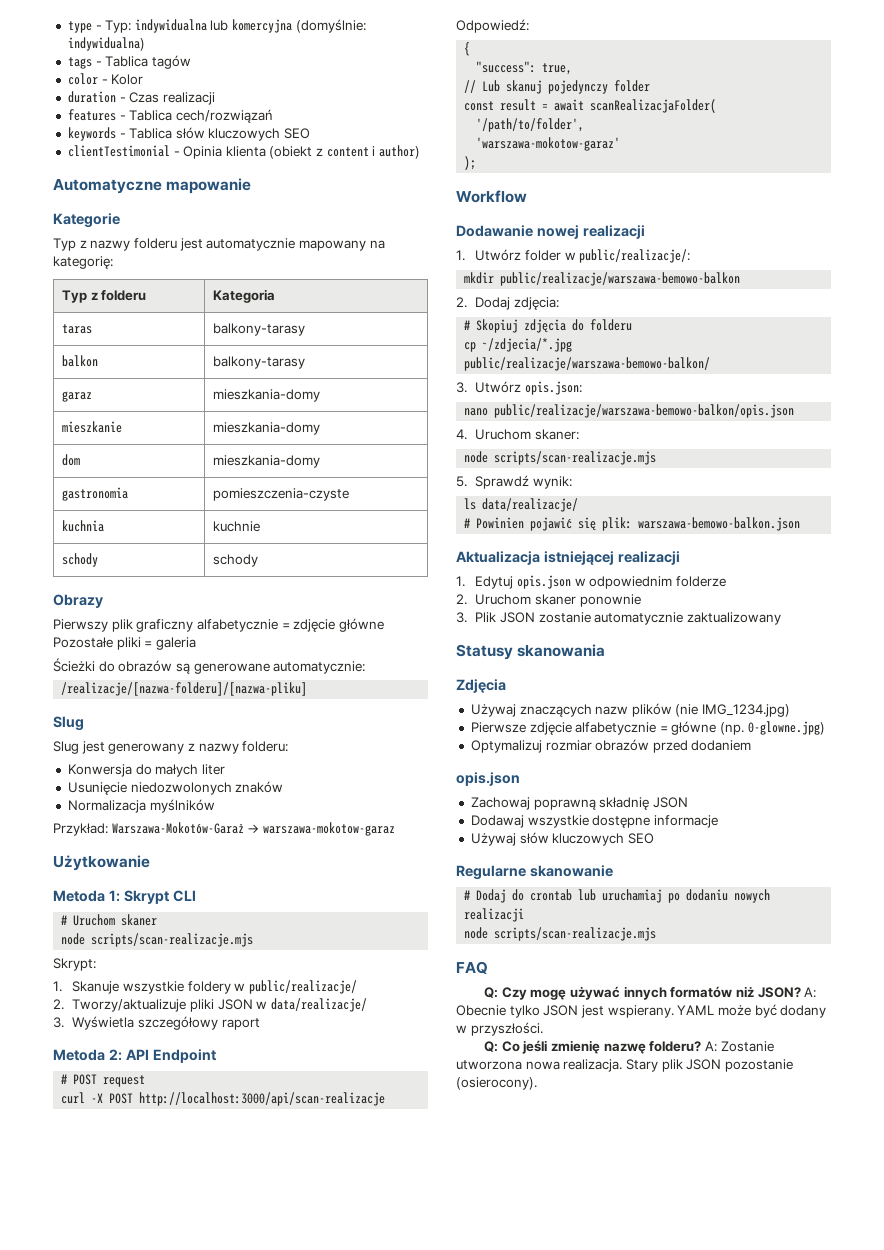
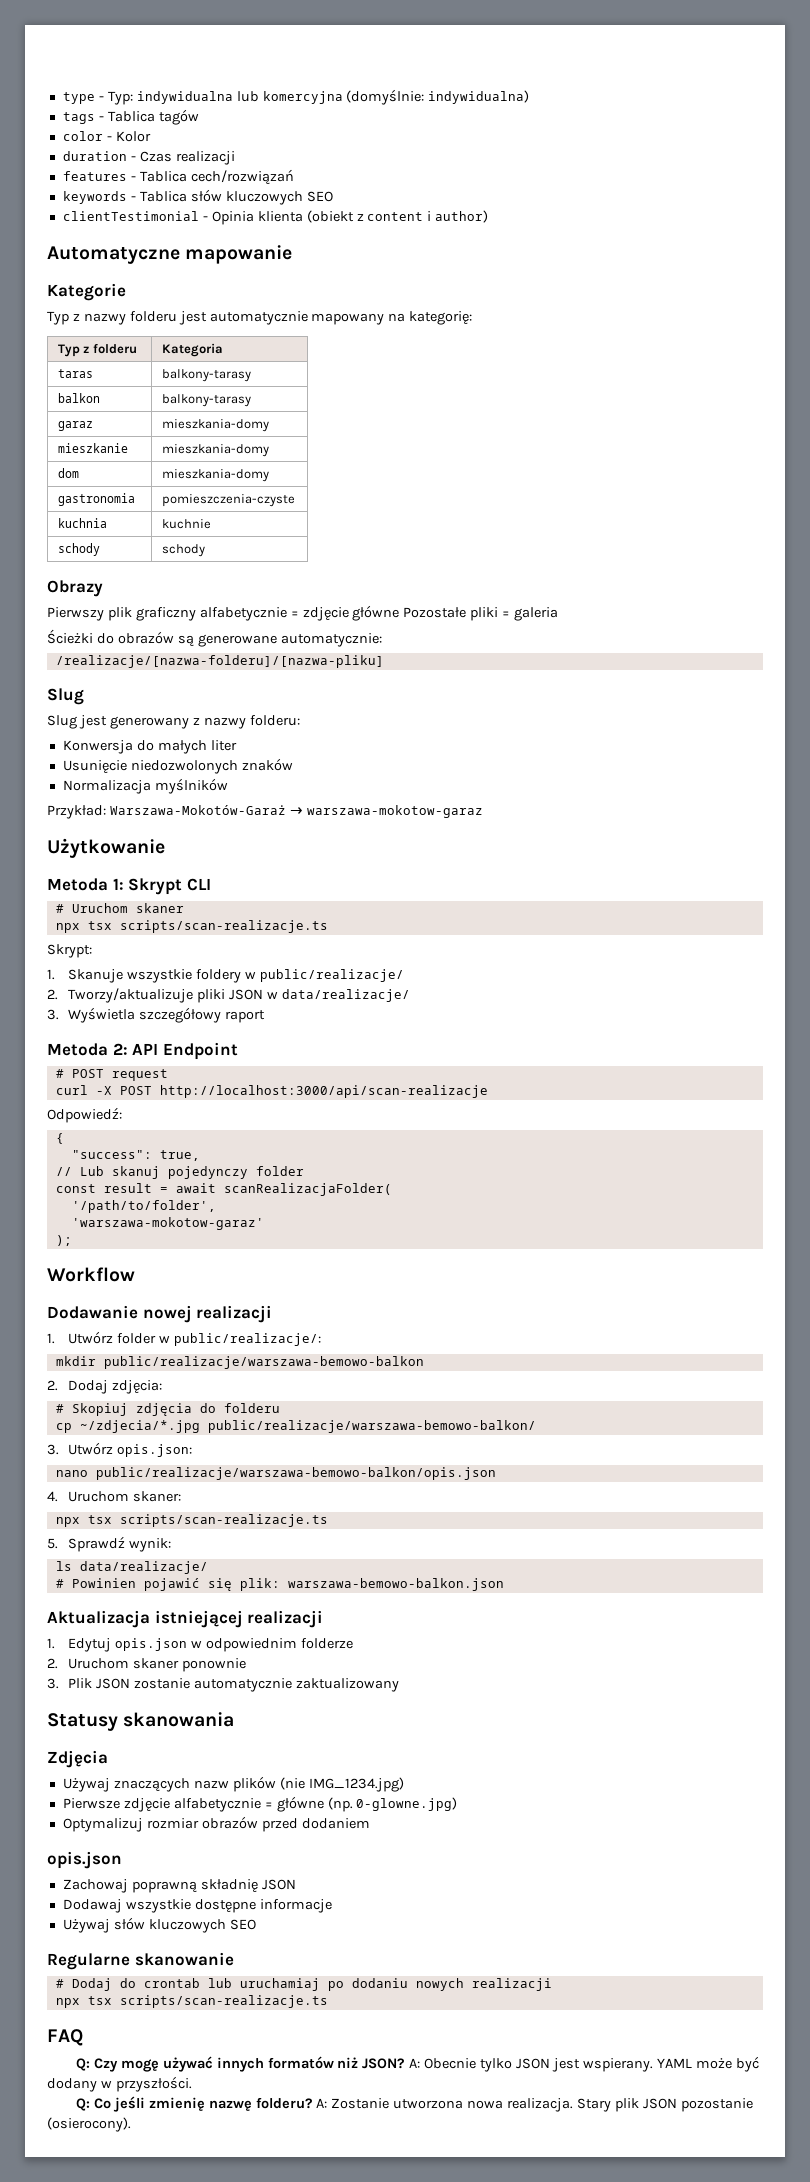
  # Uruchom skaner
- node scripts/scan-realizacje.mjs
+ npx tsx scripts/scan-realizacje.ts
  4. Uruchom skaner:
- node scripts/scan-realizacje.mjs
+ npx tsx scripts/scan-realizacje.ts
  # Dodaj do crontab lub uruchamiaj po dodaniu nowych realizacji
- node scripts/scan-realizacje.mjs
+ npx tsx scripts/scan-realizacje.ts

